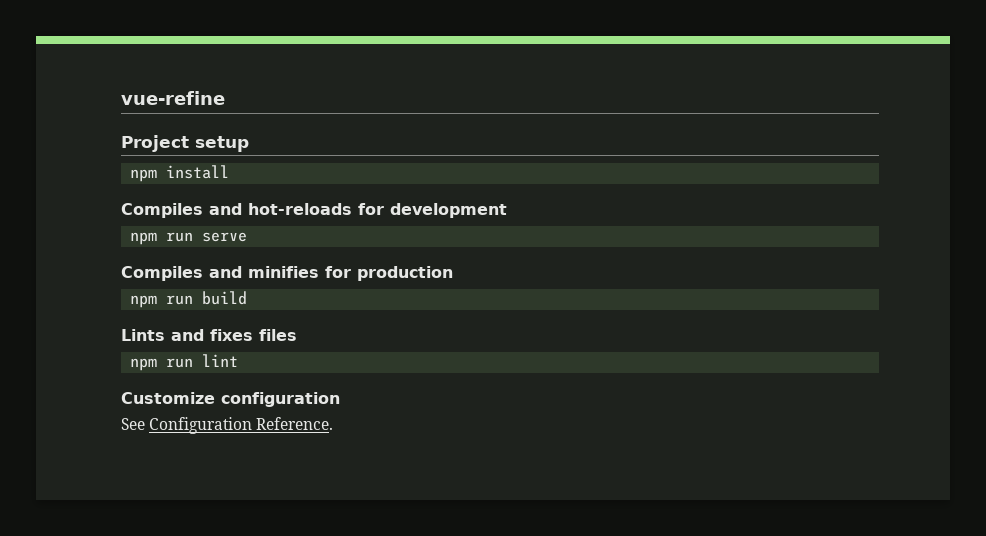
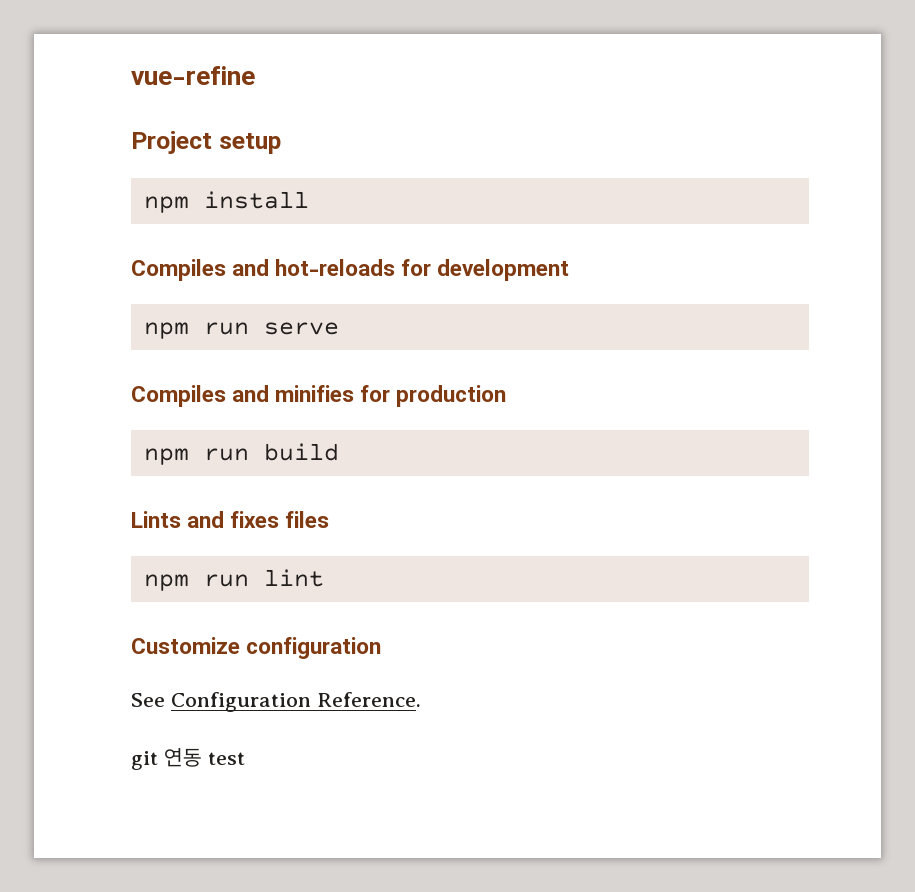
+ git 연동 test

